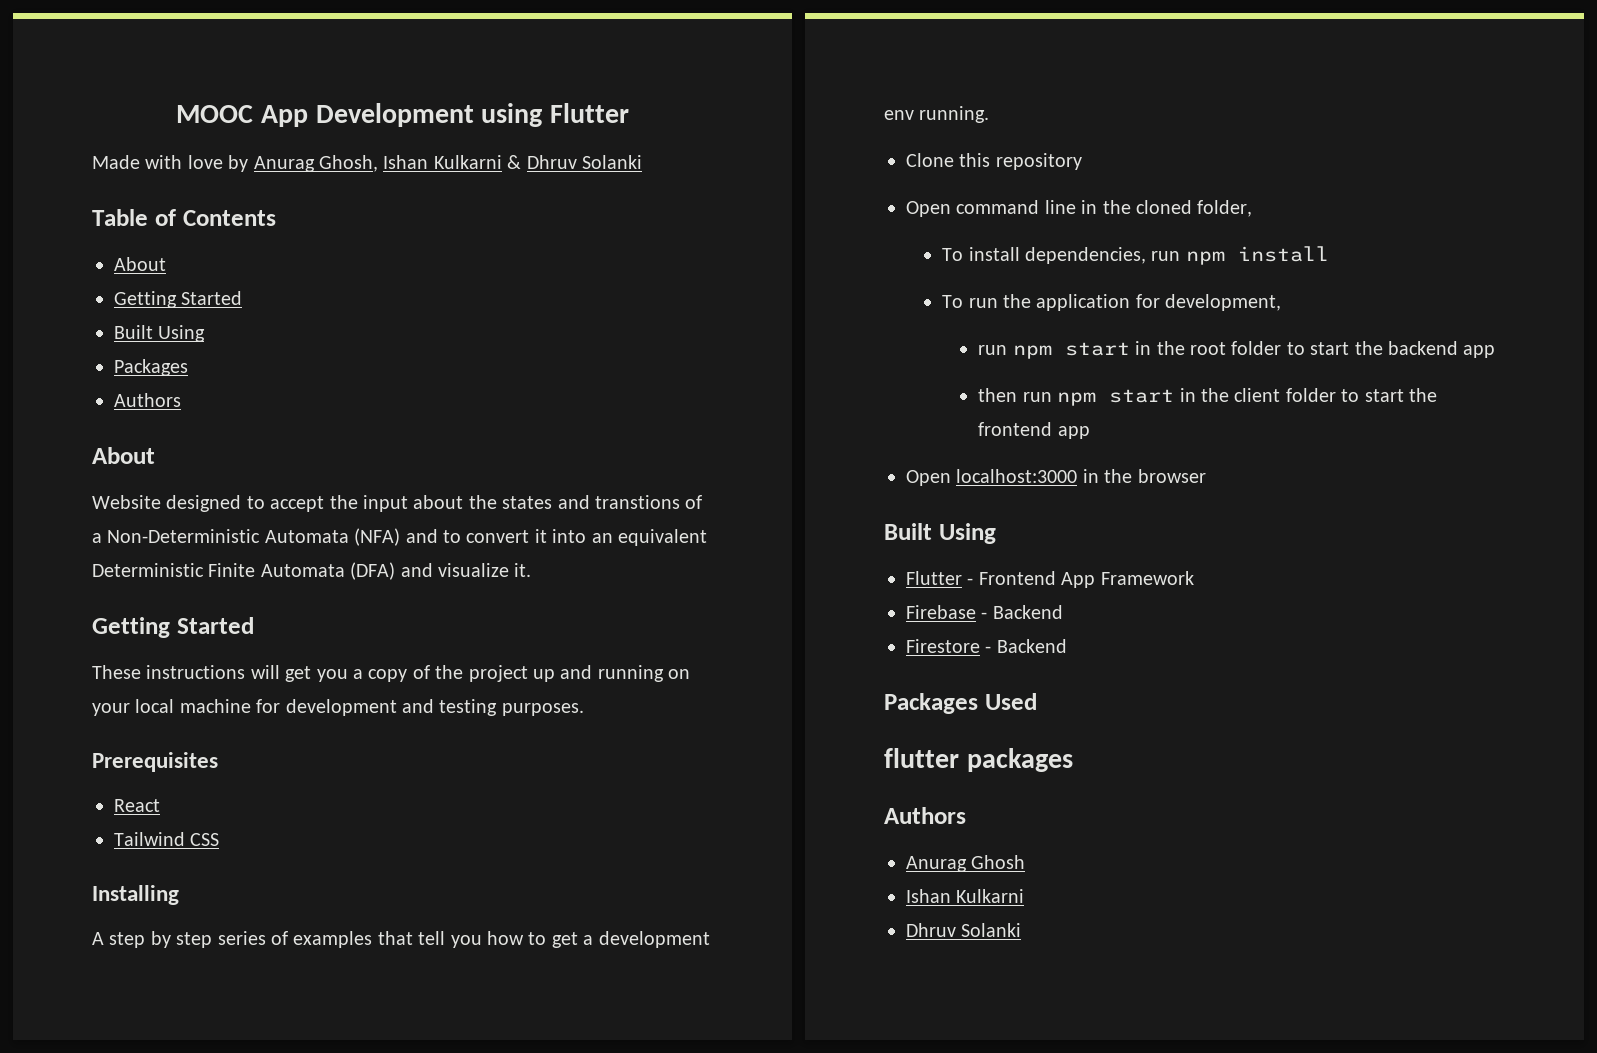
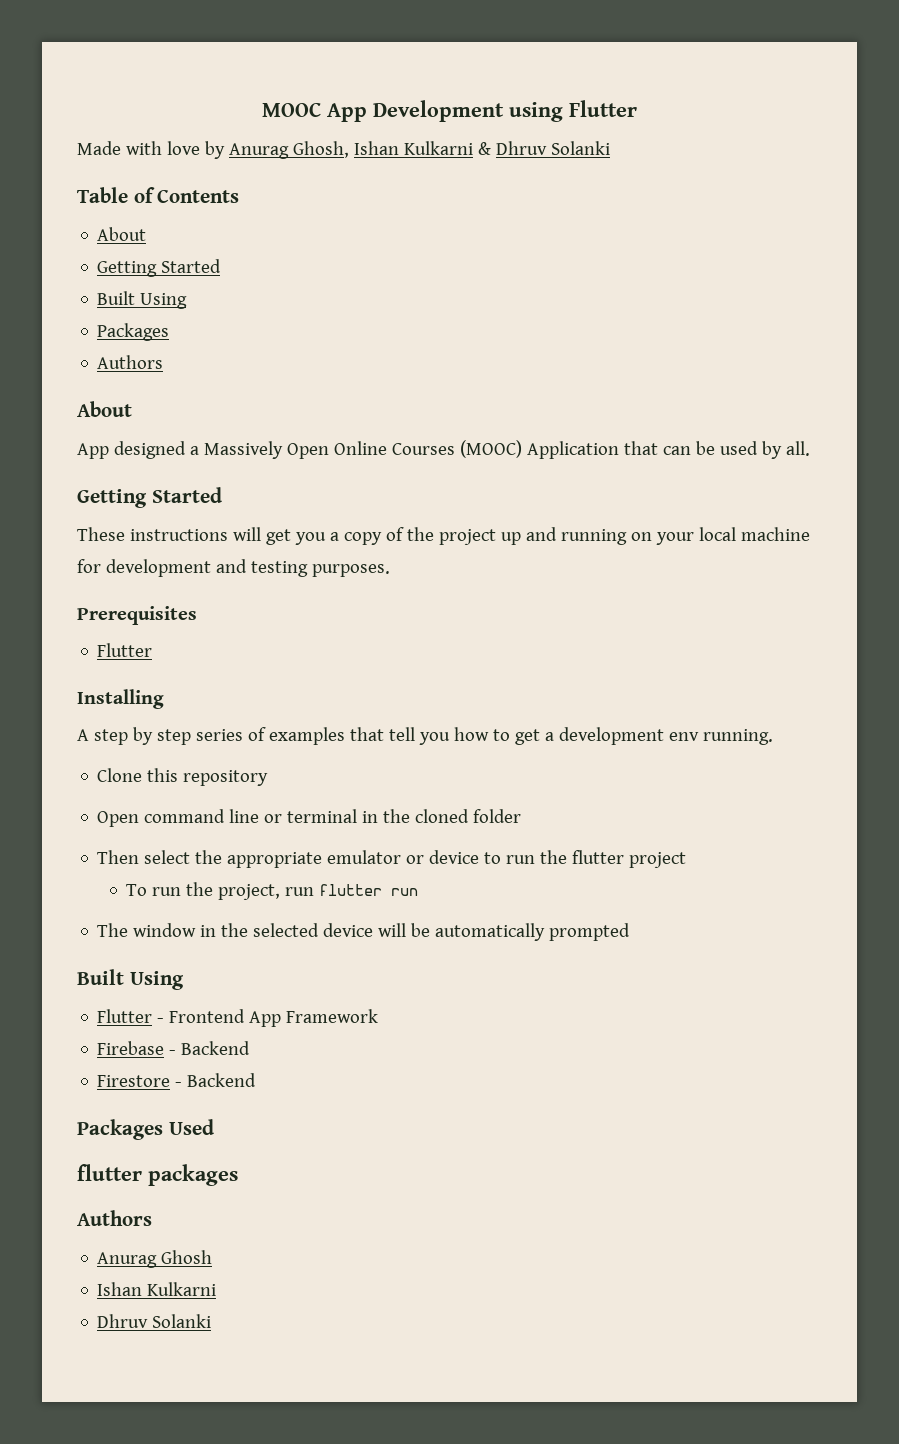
- Website designed to accept the input about the states and transtions of a Non-Deterministic Automata (NFA) and to convert it into an equivalent Deterministic Finite Automata (DFA) and visualize it.
+ App designed a Massively Open Online Courses (MOOC) Application that can be used by all.
  Prerequisites
- React
- Tailwind CSS
+ Flutter
- Open command line in the cloned folder,
- To install dependencies, run npm install
- To run the application for development,
- run npm start in the root folder to start the backend app
- then run npm start in the client folder to start the frontend app
- Open localhost:3000 in the browser
+ Open command line or terminal in the cloned folder
+ Then select the appropriate emulator or device to run the flutter project
+ To run the project, run flutter run
+ The window in the selected device will be automatically prompted

